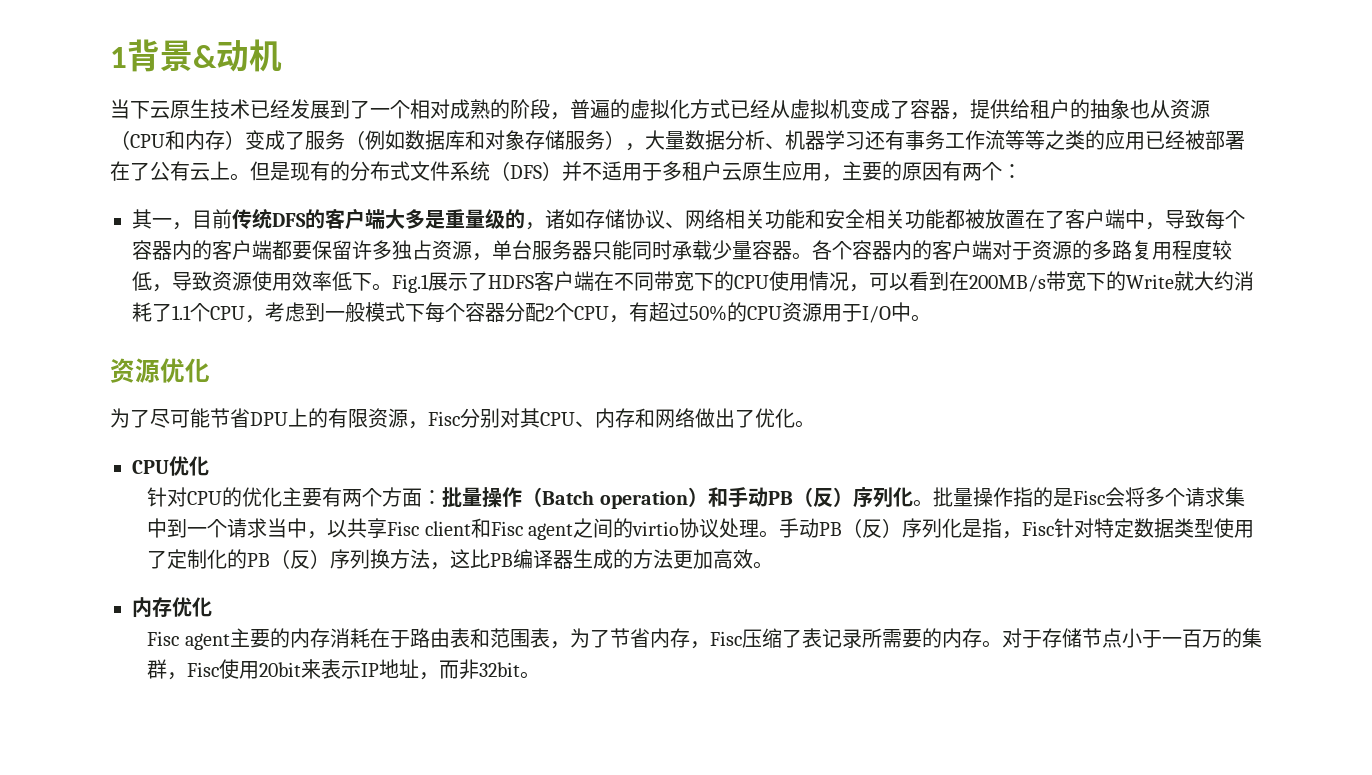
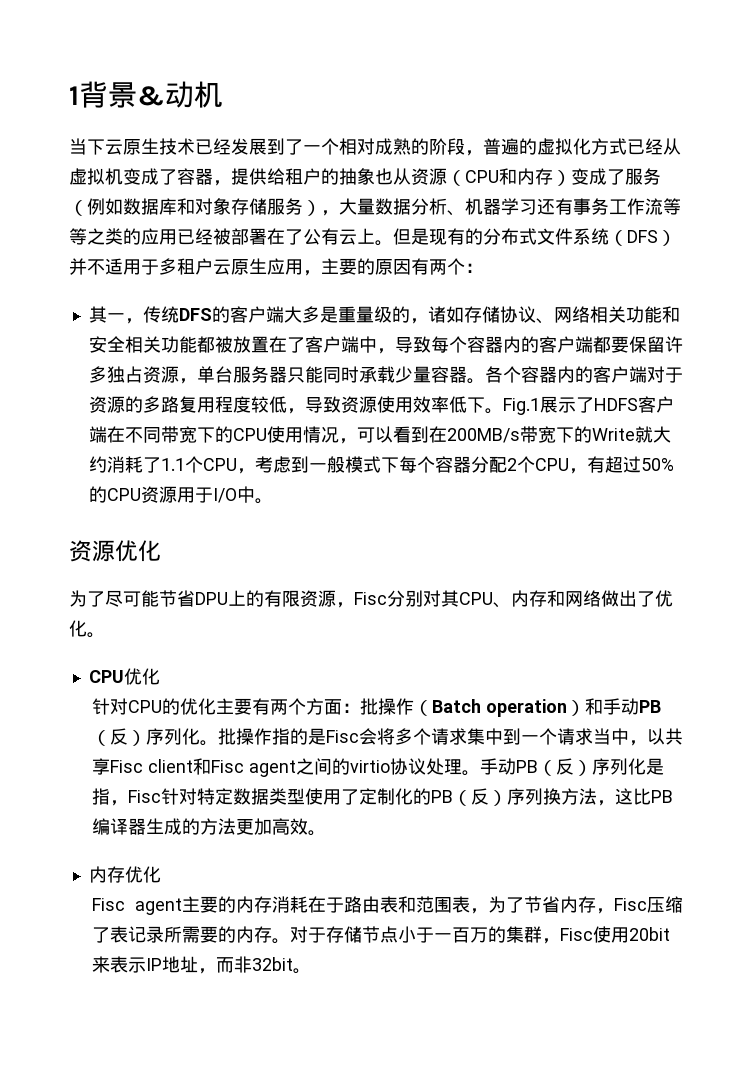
- 其一，目前传统DFS的客户端大多是重量级的，诸如存储协议、网络相关功能和安全相关功能都被放置在了客户端中，导致每个容器内的客户端都要保留许多独占资源，单台服务器只能同时承载少量容器。
+ 其一，传统DFS的客户端大多是重量级的，诸如存储协议、网络相关功能和安全相关功能都被放置在了客户端中，导致每个容器内的客户端都要保留许多独占资源，单台服务器只能同时承载少量容器。
- 针对CPU的优化主要有两个方面：批量操作（Batch operation）和手动PB（反）序列化。
+ 针对CPU的优化主要有两个方面：批操作（Batch operation）和手动PB（反）序列化。
- 批量操作指的是Fisc会将多个请求集中到一个请求当中，以共享Fisc client和Fisc agent之间的virtio协议处理。
+ 批操作指的是Fisc会将多个请求集中到一个请求当中，以共享Fisc client和Fisc agent之间的virtio协议处理。

